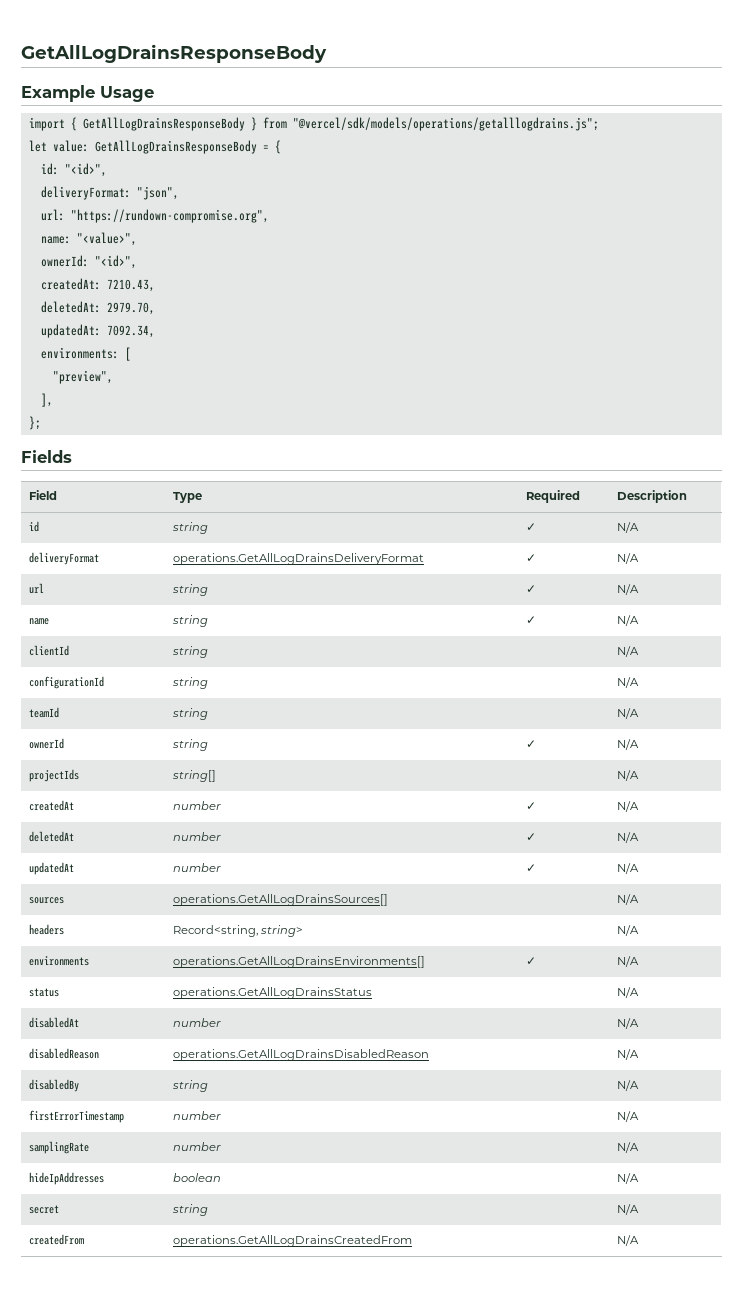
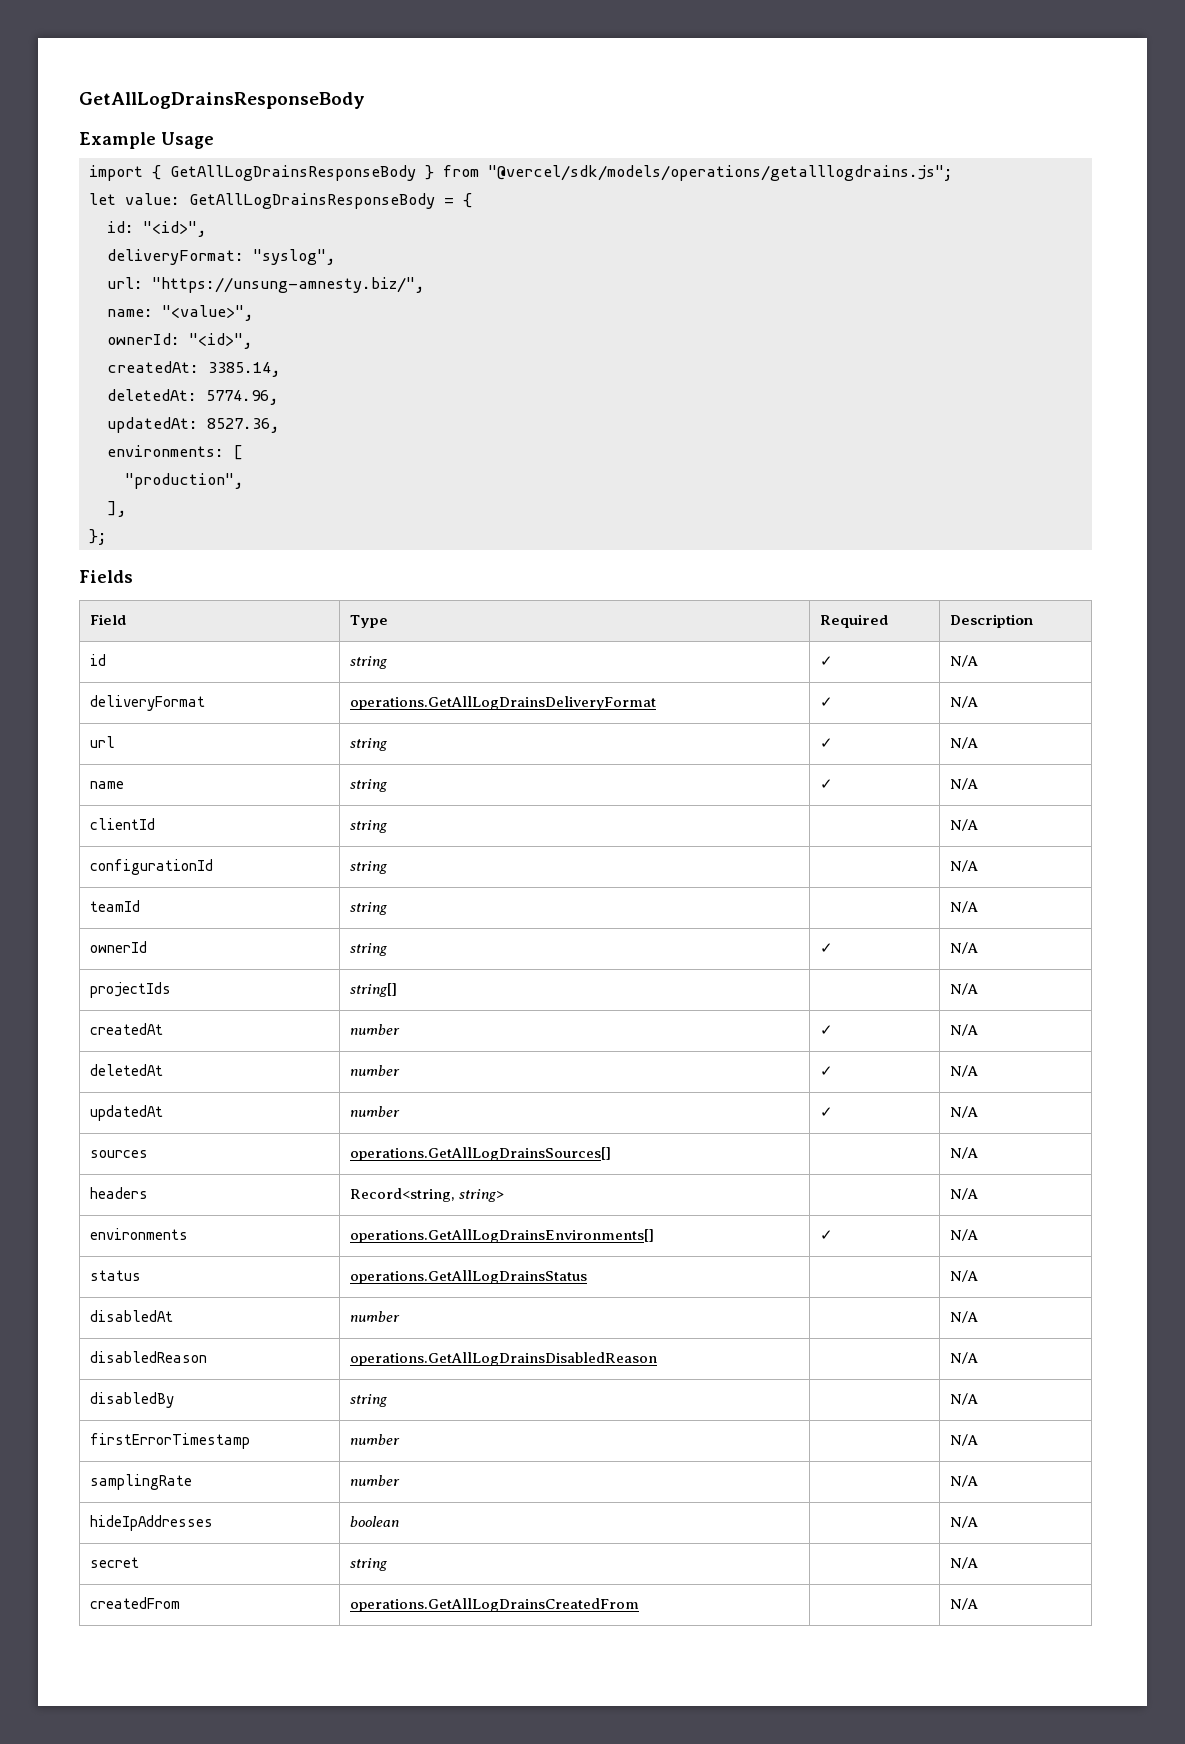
- deliveryFormat: "json",
+ deliveryFormat: "syslog",
- url: "https://rundown-compromise.org",
+ url: "https://unsung-amnesty.biz/",
- createdAt: 7210.43,
+ createdAt: 3385.14,
- deletedAt: 2979.70,
+ deletedAt: 5774.96,
- updatedAt: 7092.34,
+ updatedAt: 8527.36,
- "preview",
+ "production",

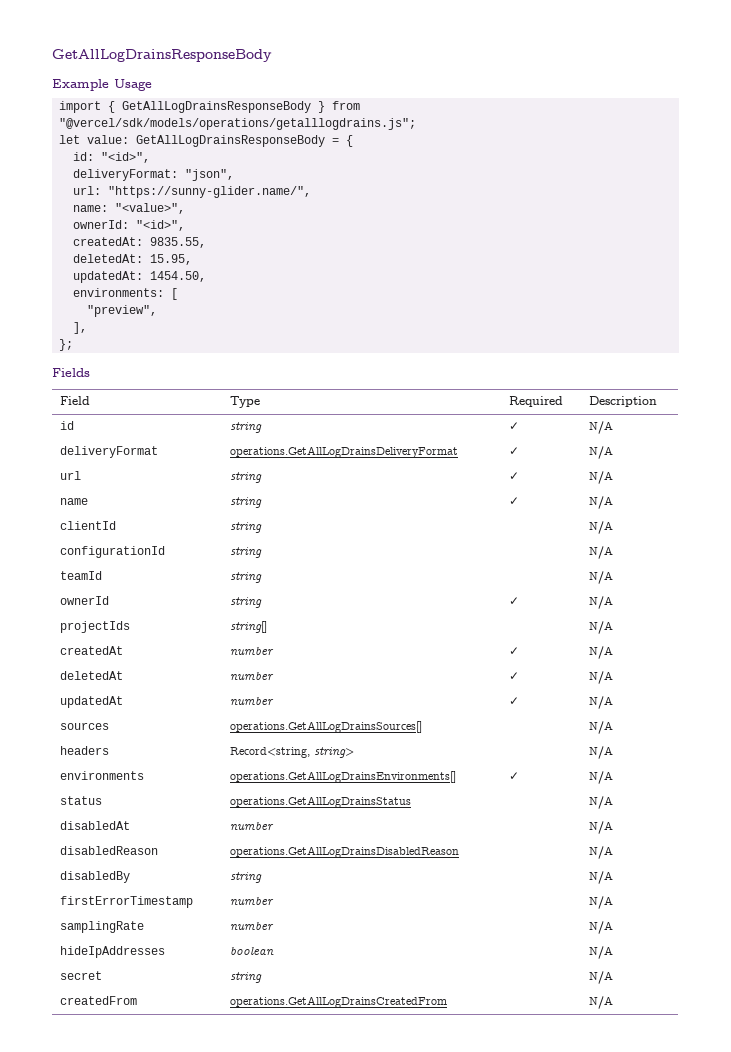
- deliveryFormat: "syslog",
+ deliveryFormat: "json",
- url: "https://unsung-amnesty.biz/",
+ url: "https://sunny-glider.name/",
- createdAt: 3385.14,
+ createdAt: 9835.55,
- deletedAt: 5774.96,
+ deletedAt: 15.95,
- updatedAt: 8527.36,
+ updatedAt: 1454.50,
- "production",
+ "preview",

